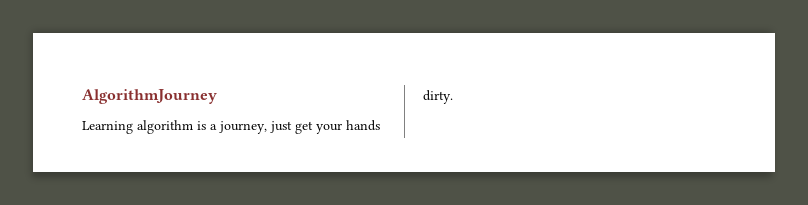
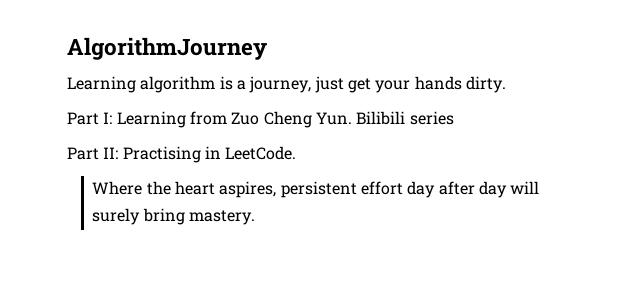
+ Part I: Learning from Zuo Cheng Yun. Bilibili series
+ Part II: Practising in LeetCode.
+ Where the heart aspires, persistent effort day after day will surely bring mastery.

